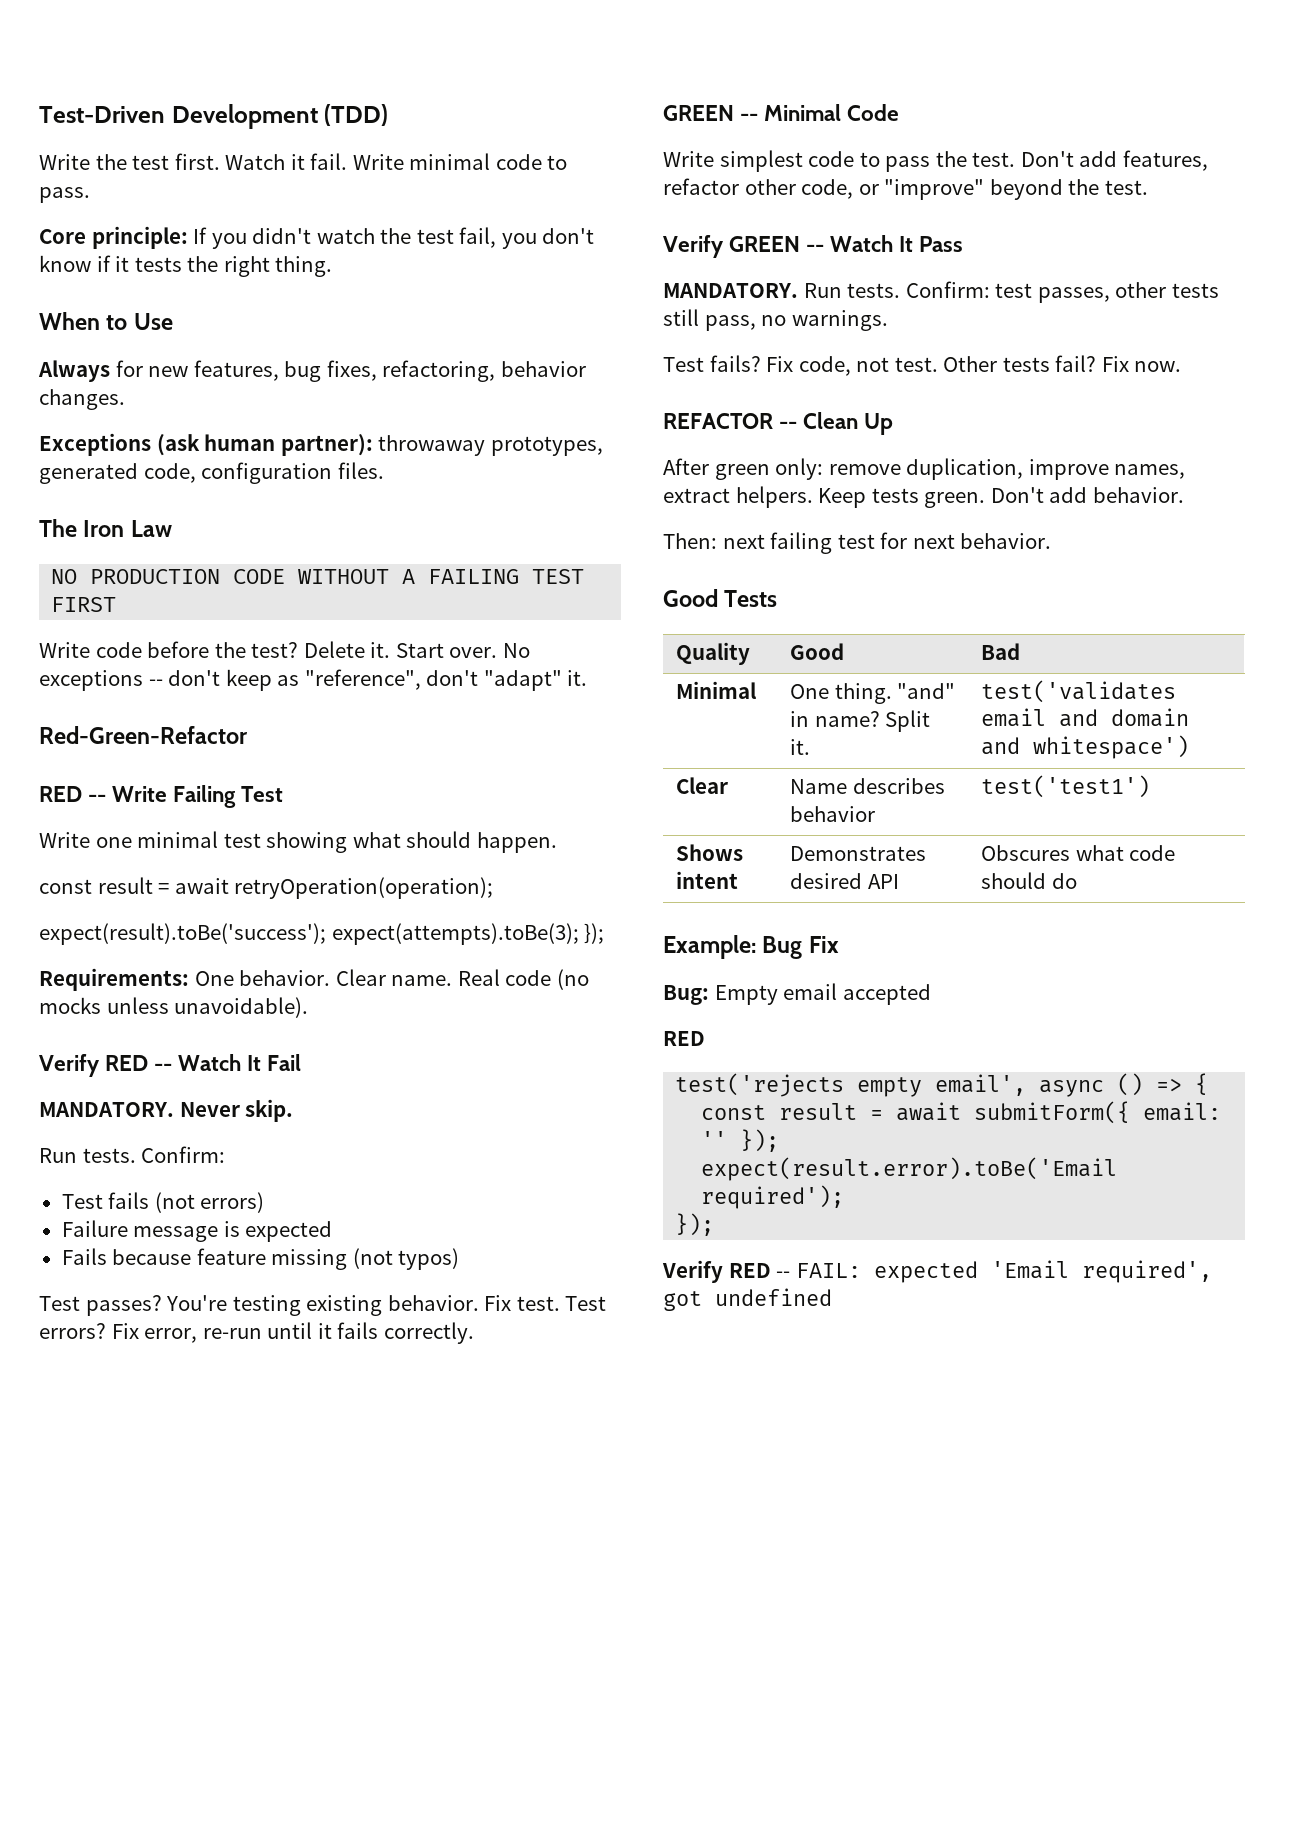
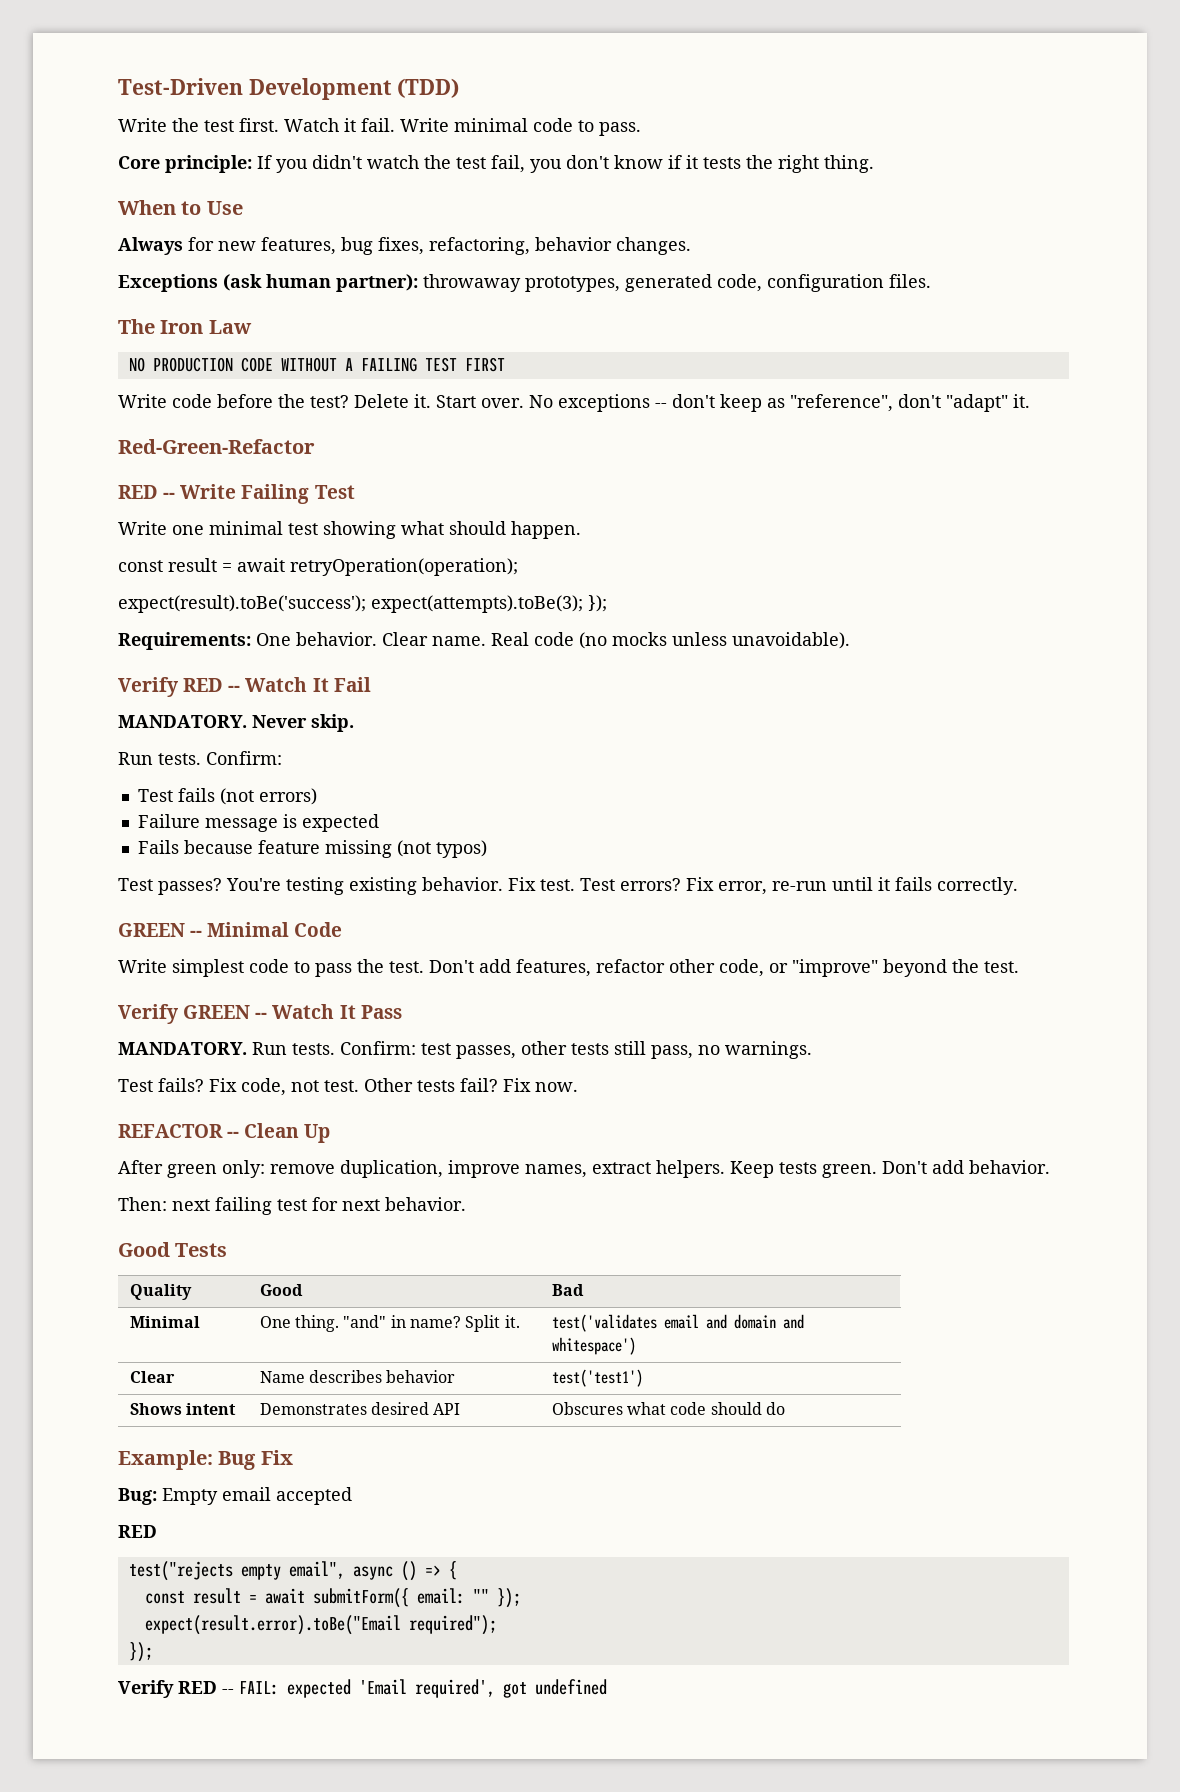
- test('rejects empty email', async () => {
+ test("rejects empty email", async () => {
- const result = await submitForm({ email: '' });
- expect(result.error).toBe('Email required');
+ const result = await submitForm({ email: "" });
+ expect(result.error).toBe("Email required");

